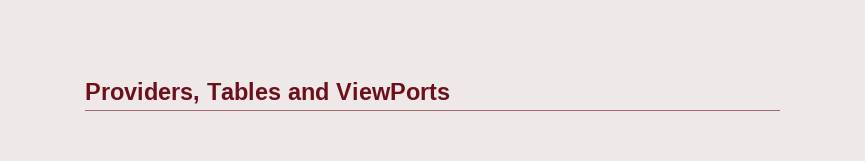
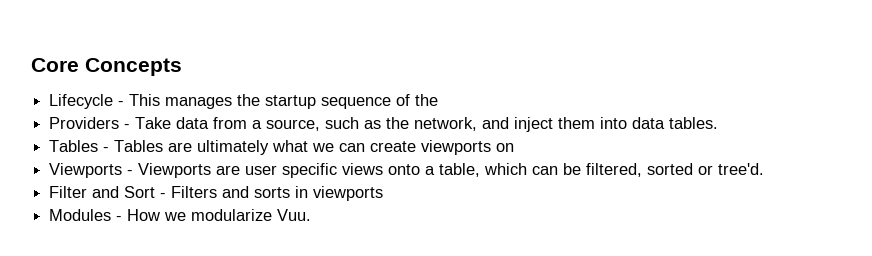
- Providers, Tables and ViewPorts
+ Core Concepts
+ Lifecycle - This manages the startup sequence of the
+ Providers - Take data from a source, such as the network, and inject them into data tables.
+ Tables - Tables are ultimately what we can create viewports on
+ Viewports - Viewports are user specific views onto a table, which can be filtered, sorted or tree'd.
+ Filter and Sort - Filters and sorts in viewports
+ Modules - How we modularize Vuu.

